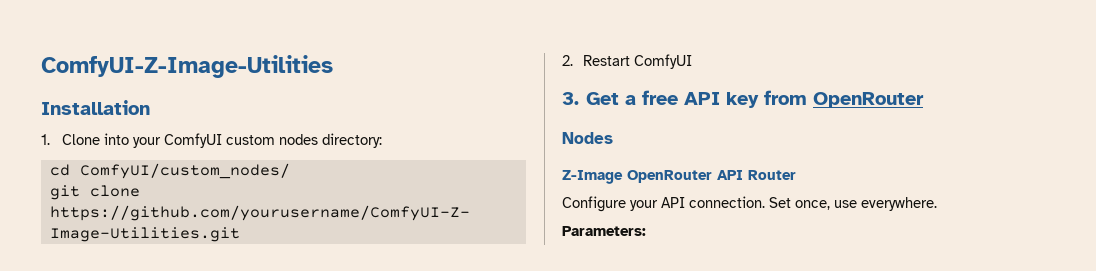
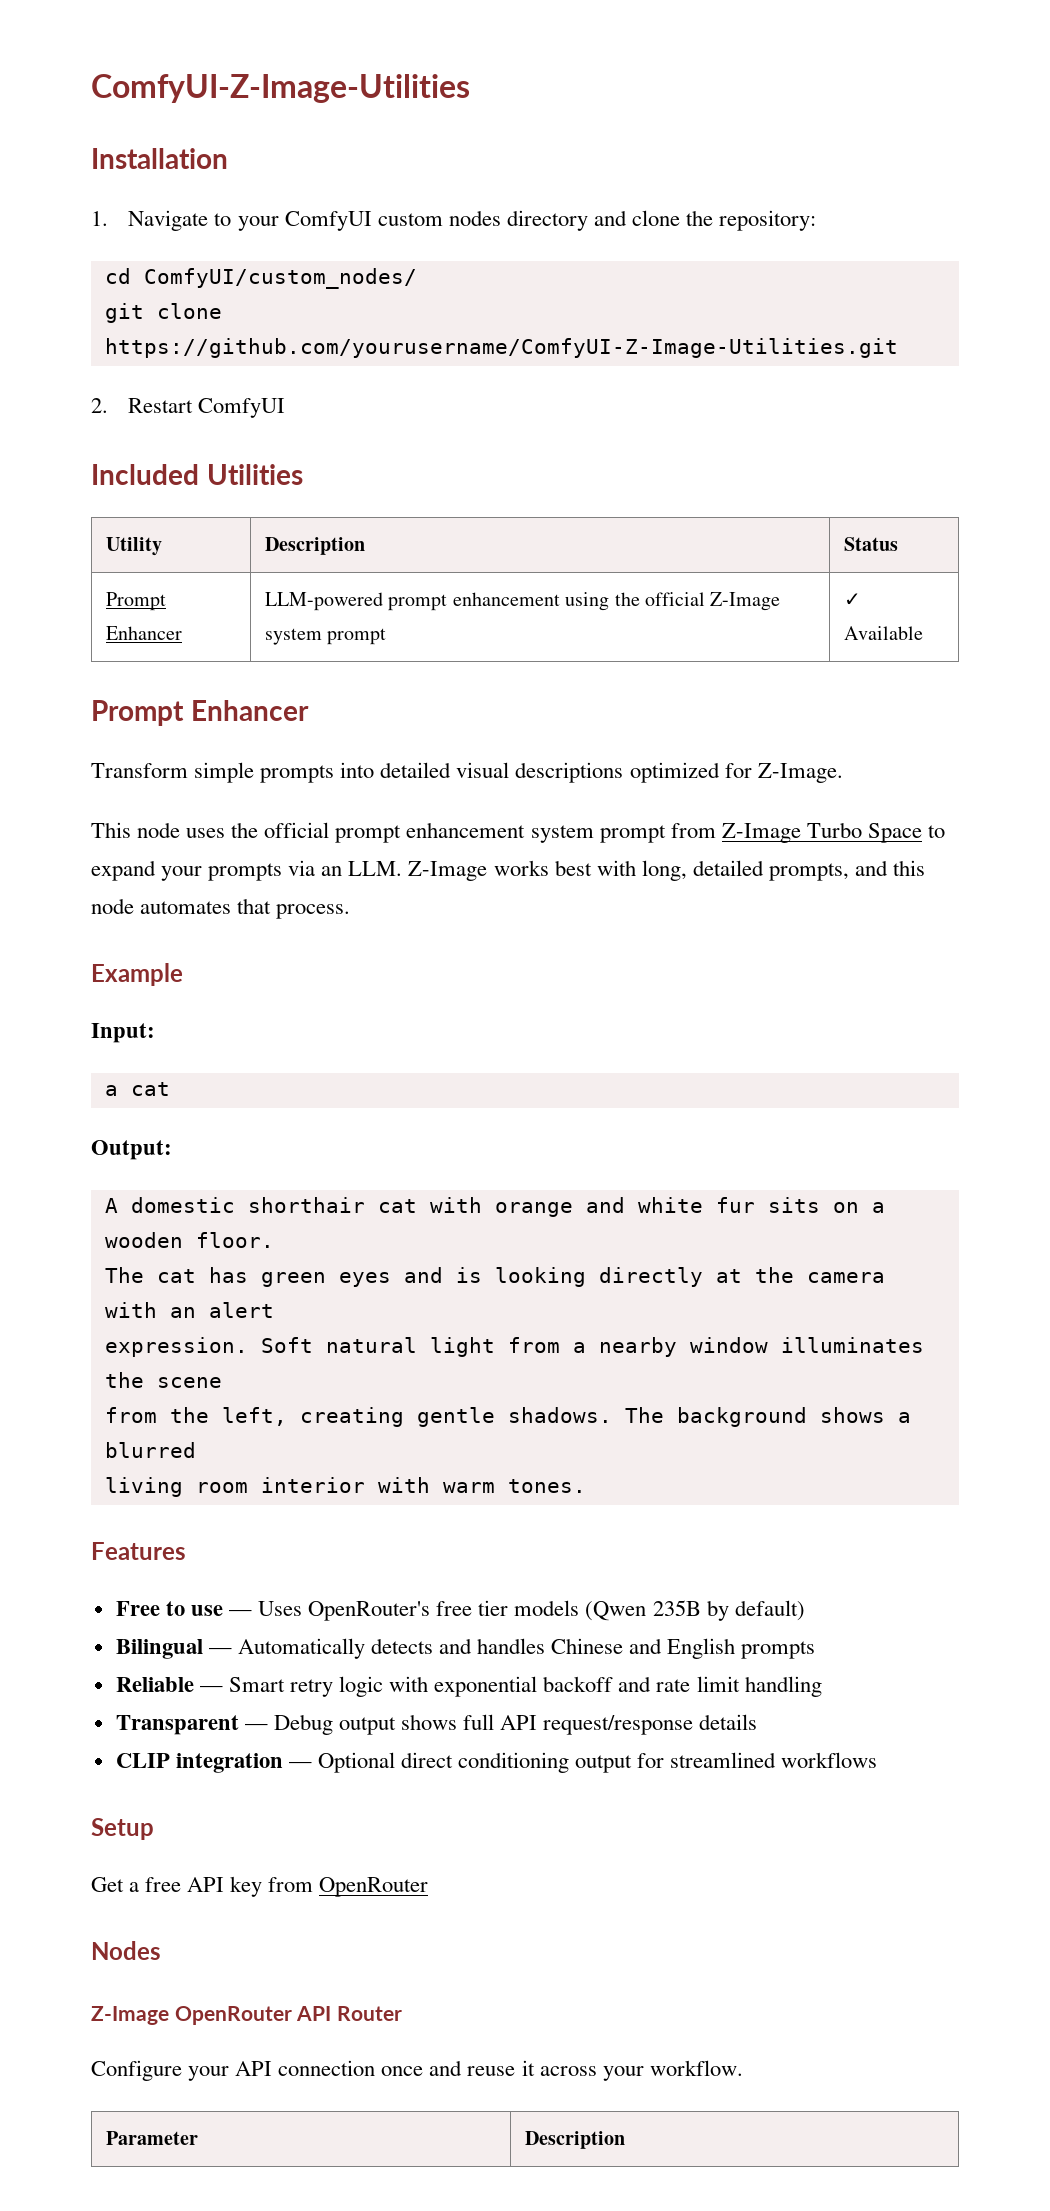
- 1. Clone into your ComfyUI custom nodes directory:
+ 1. Navigate to your ComfyUI custom nodes directory and clone the repository:
- 3. Get a free API key from OpenRouter
+ Included Utilities
+ Utility | Description | Status
+ Prompt Enhancer | LLM-powered prompt enhancement using the official Z-Image system prompt | ✓ Available
+ Prompt Enhancer
+ Transform simple prompts into detailed visual descriptions optimized for Z-Image.
+ This node uses the official prompt enhancement system prompt from Z-Image Turbo Space to expand your prompts via an LLM. Z-Image works best with long, detailed prompts, and this node automates that process.
+ Example
+ Input:
+ a cat
+ Output:
+ A domestic shorthair cat with orange and white fur sits on a wooden floor.
+ The cat has green eyes and is looking directly at the camera with an alert
+ expression. Soft natural light from a nearby window illuminates the scene
+ from the left, creating gentle shadows. The background shows a blurred
+ living room interior with warm tones.
+ Features
+ Free to use — Uses OpenRouter's free tier models (Qwen 235B by default)
+ Bilingual — Automatically detects and handles Chinese and English prompts
+ Reliable — Smart retry logic with exponential backoff and rate limit handling
+ Transparent — Debug output shows full API request/response details
+ CLIP integration — Optional direct conditioning output for streamlined workflows
+ Setup
+ Get a free API key from OpenRouter
- Configure your API connection. Set once, use everywhere.
- Parameters:
+ Configure your API connection once and reuse it across your workflow.
+ Parameter | Description

